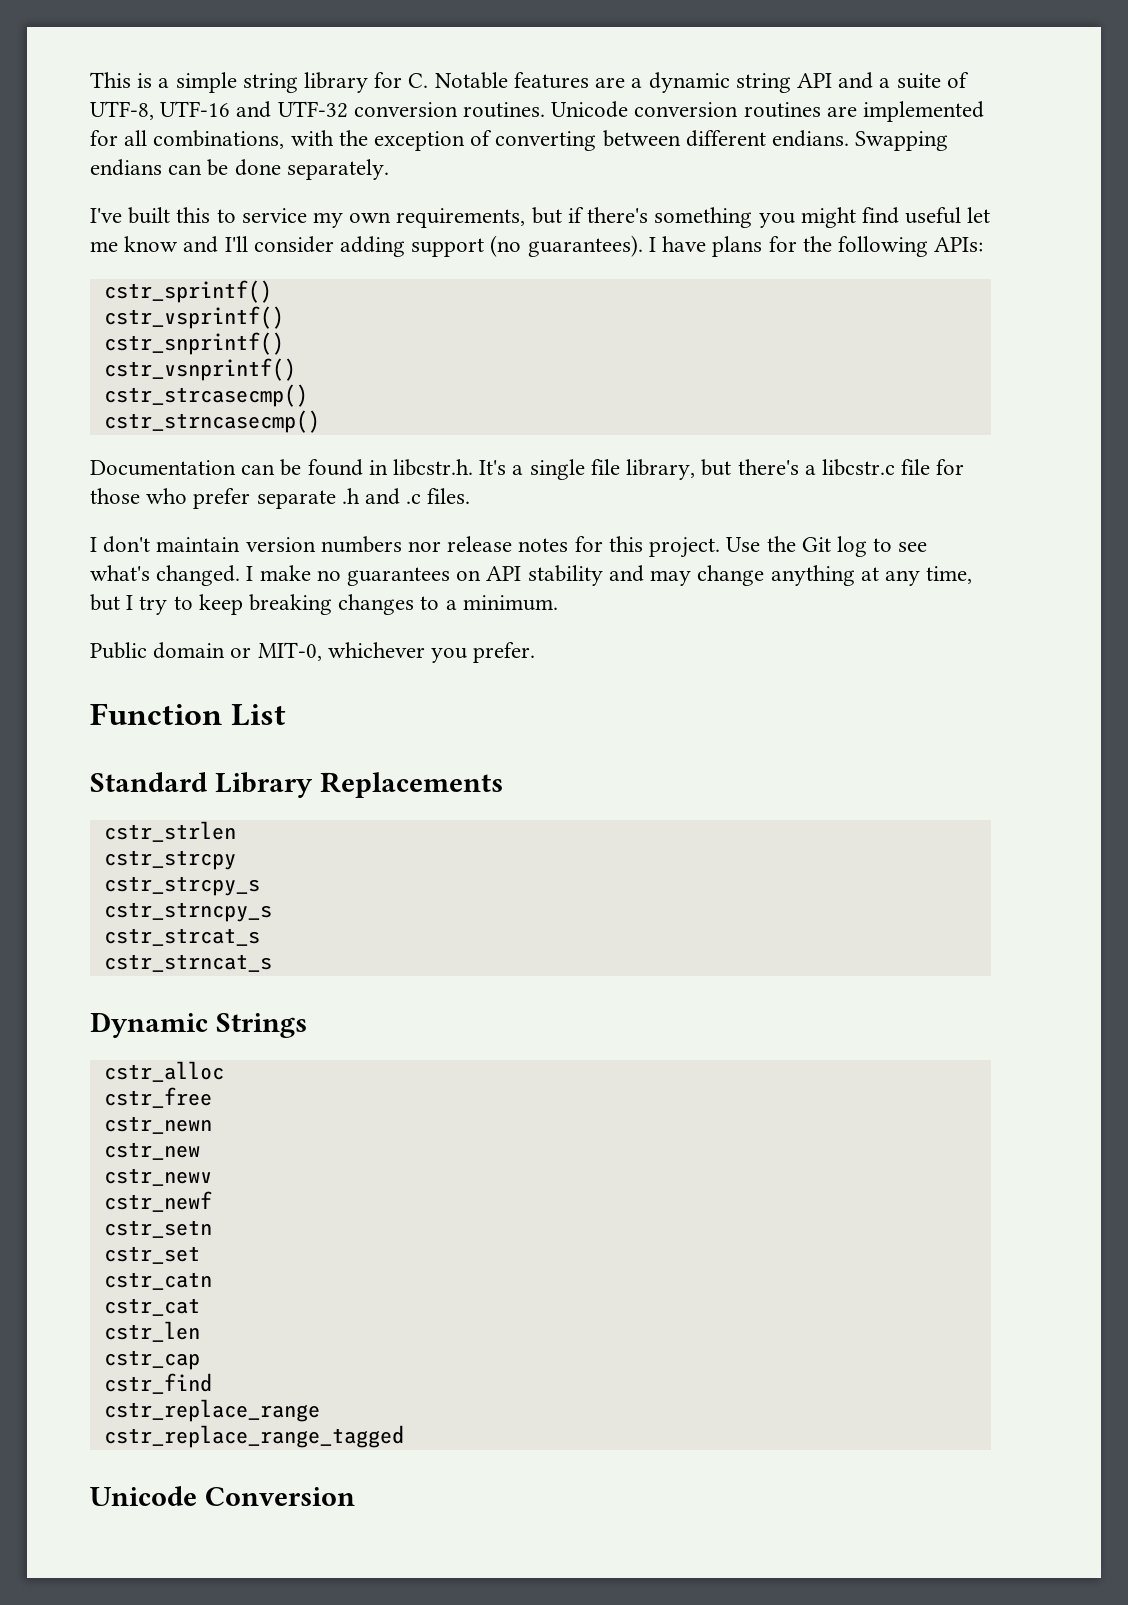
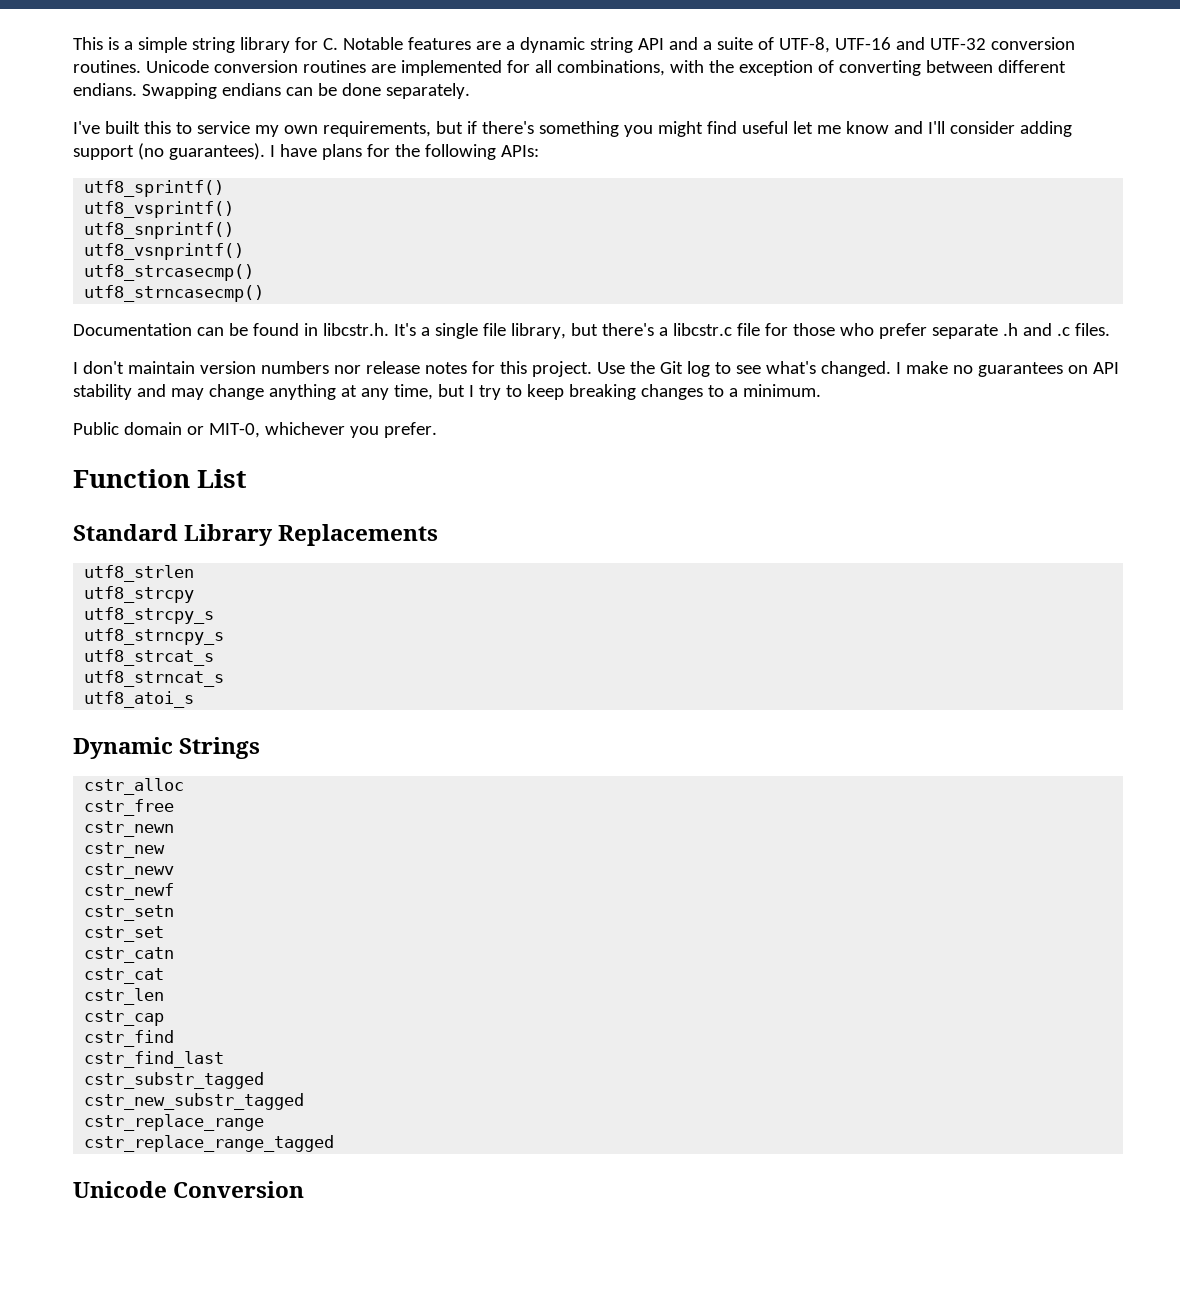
- cstr_sprintf()
- cstr_vsprintf()
- cstr_snprintf()
- cstr_vsnprintf()
- cstr_strcasecmp()
- cstr_strncasecmp()
+ utf8_sprintf()
+ utf8_vsprintf()
+ utf8_snprintf()
+ utf8_vsnprintf()
+ utf8_strcasecmp()
+ utf8_strncasecmp()
- cstr_strlen
- cstr_strcpy
- cstr_strcpy_s
- cstr_strncpy_s
- cstr_strcat_s
- cstr_strncat_s
+ utf8_strlen
+ utf8_strcpy
+ utf8_strcpy_s
+ utf8_strncpy_s
+ utf8_strcat_s
+ utf8_strncat_s
+ utf8_atoi_s
+ cstr_find_last
+ cstr_substr_tagged
+ cstr_new_substr_tagged

